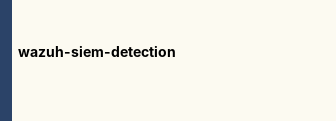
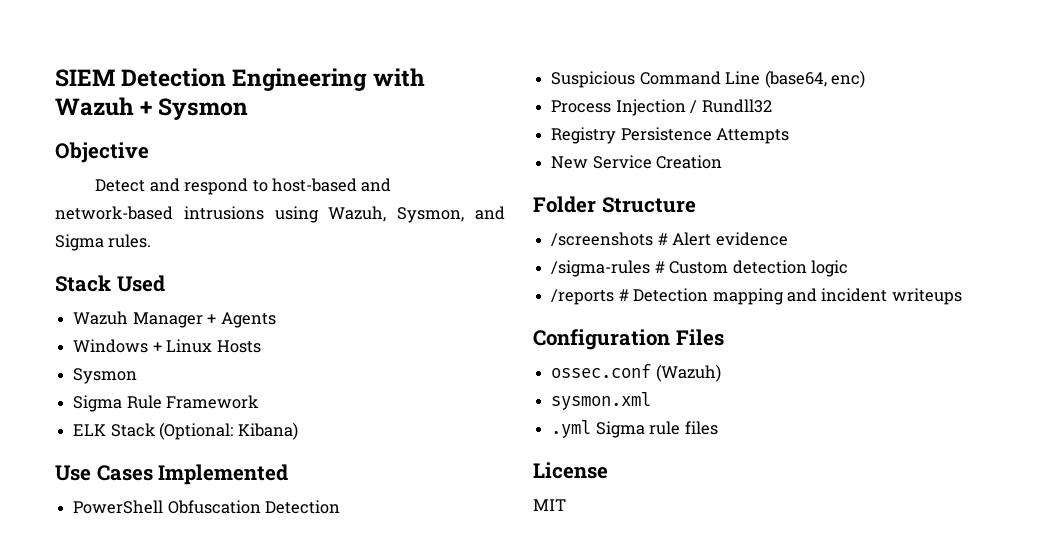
- wazuh-siem-detection
+ SIEM Detection Engineering with Wazuh + Sysmon
+ Objective
+ Detect and respond to host-based and network-based intrusions using Wazuh, Sysmon, and Sigma rules.
+ Stack Used
+ Wazuh Manager + Agents
+ Windows + Linux Hosts
+ Sysmon
+ Sigma Rule Framework
+ ELK Stack (Optional: Kibana)
+ Use Cases Implemented
+ PowerShell Obfuscation Detection
+ Suspicious Command Line (base64, enc)
+ Process Injection / Rundll32
+ Registry Persistence Attempts
+ New Service Creation
+ Folder Structure
+ /screenshots # Alert evidence
+ /sigma-rules # Custom detection logic
+ /reports # Detection mapping and incident writeups
+ Configuration Files
+ ossec.conf (Wazuh)
+ sysmon.xml
+ .yml Sigma rule files
+ License
+ MIT

